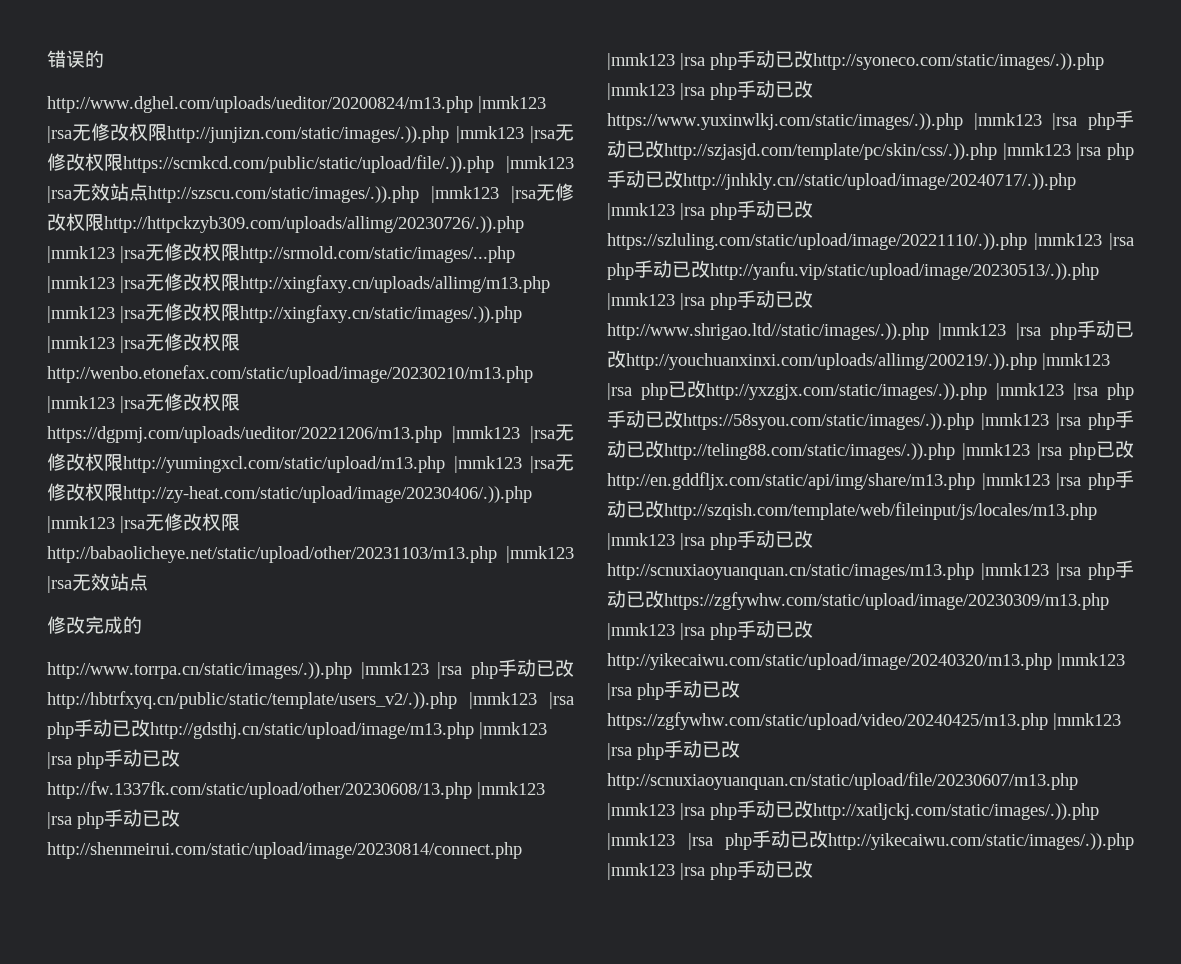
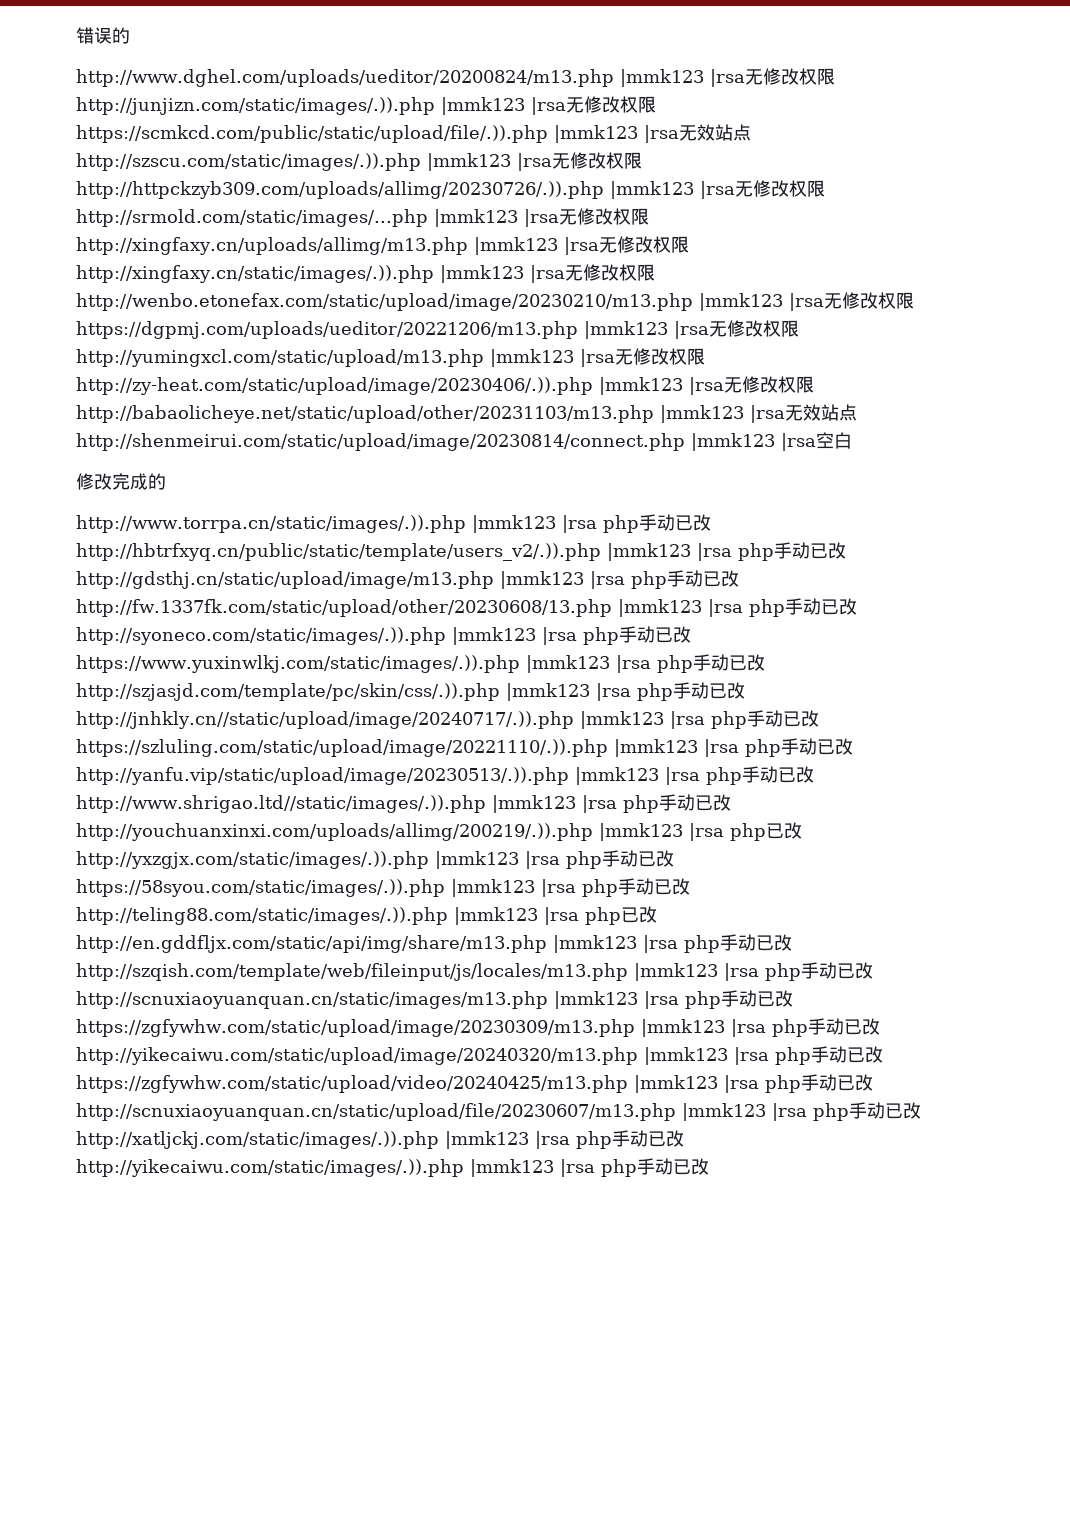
- http://www.dghel.com/uploads/ueditor/20200824/m13.php |mmk123 |rsa无修改权限http://junjizn.com/static/images/.)).php |mmk123 |rsa无修改权限https://scmkcd.com/public/static/upload/file/.)).php |mmk123 |rsa无效站点http://szscu.com/static/images/.)).php |mmk123 |rsa无修改权限http://httpckzyb309.com/uploads/allimg/20230726/.)).php |mmk123 |rsa无修改权限http://srmold.com/static/images/...php |mmk123 |rsa无修改权限http://xingfaxy.cn/uploads/allimg/m13.php |mmk123 |rsa无修改权限http://xingfaxy.cn/static/images/.)).php |mmk123 |rsa无修改权限http://wenbo.etonefax.com/static/upload/image/20230210/m13.php |mmk123 |rsa无修改权限https://dgpmj.com/uploads/ueditor/20221206/m13.php |mmk123 |rsa无修改权限http://yumingxcl.com/static/upload/m13.php |mmk123 |rsa无修改权限http://zy-heat.com/static/upload/image/20230406/.)).php |mmk123 |rsa无修改权限http://babaolicheye.net/static/upload/other/20231103/m13.php |mmk123 |rsa无效站点
+ http://www.dghel.com/uploads/ueditor/20200824/m13.php |mmk123 |rsa无修改权限http://junjizn.com/static/images/.)).php |mmk123 |rsa无修改权限https://scmkcd.com/public/static/upload/file/.)).php |mmk123 |rsa无效站点http://szscu.com/static/images/.)).php |mmk123 |rsa无修改权限http://httpckzyb309.com/uploads/allimg/20230726/.)).php |mmk123 |rsa无修改权限http://srmold.com/static/images/...php |mmk123 |rsa无修改权限http://xingfaxy.cn/uploads/allimg/m13.php |mmk123 |rsa无修改权限http://xingfaxy.cn/static/images/.)).php |mmk123 |rsa无修改权限http://wenbo.etonefax.com/static/upload/image/20230210/m13.php |mmk123 |rsa无修改权限https://dgpmj.com/uploads/ueditor/20221206/m13.php |mmk123 |rsa无修改权限http://yumingxcl.com/static/upload/m13.php |mmk123 |rsa无修改权限http://zy-heat.com/static/upload/image/20230406/.)).php |mmk123 |rsa无修改权限http://babaolicheye.net/static/upload/other/20231103/m13.php |mmk123 |rsa无效站点http://shenmeirui.com/static/upload/image/20230814/connect.php |mmk123 |rsa空白
- http://www.torrpa.cn/static/images/.)).php |mmk123 |rsa php手动已改http://hbtrfxyq.cn/public/static/template/users_v2/.)).php |mmk123 |rsa php手动已改http://gdsthj.cn/static/upload/image/m13.php |mmk123 |rsa php手动已改http://fw.1337fk.com/static/upload/other/20230608/13.php |mmk123 |rsa php手动已改http://shenmeirui.com/static/upload/image/20230814/connect.php |mmk123 |rsa php手动已改http://syoneco.com/static/images/.)).php |mmk123 |rsa php手动已改https://www.yuxinwlkj.com/static/images/.)).php |mmk123 |rsa php手动已改http://szjasjd.com/template/pc/skin/css/.)).php |mmk123 |rsa php手动已改http://jnhkly.cn//static/upload/image/20240717/.)).php |mmk123 |rsa php手动已改https://szluling.com/static/upload/image/20221110/.)).php |mmk123 |rsa php手动已改http://yanfu.vip/static/upload/image/20230513/.)).php |mmk123 |rsa php手动已改http://www.shrigao.ltd//static/images/.)).php |mmk123 |rsa php手动已改http://youchuanxinxi.com/uploads/allimg/200219/.)).php |mmk123 |rsa php已改http://yxzgjx.com/static/images/.)).php |mmk123 |rsa php手动已改https://58syou.com/static/images/.)).php |mmk123 |rsa php手动已改http://teling88.com/static/images/.)).php |mmk123 |rsa php已改http://en.gddfljx.com/static/api/img/share/m13.php |mmk123 |rsa php手动已改http://szqish.com/template/web/fileinput/js/locales/m13.php |mmk123 |rsa php手动已改http://scnuxiaoyuanquan.cn/static/images/m13.php |mmk123 |rsa php手动已改https://zgfywhw.com/static/upload/image/20230309/m13.php |mmk123 |rsa php手动已改http://yikecaiwu.com/static/upload/image/20240320/m13.php |mmk123 |rsa php手动已改https://zgfywhw.com/static/upload/video/20240425/m13.php |mmk123 |rsa php手动已改http://scnuxiaoyuanquan.cn/static/upload/file/20230607/m13.php |mmk123 |rsa php手动已改http://xatljckj.com/static/images/.)).php |mmk123 |rsa php手动已改http://yikecaiwu.com/static/images/.)).php |mmk123 |rsa php手动已改
+ http://www.torrpa.cn/static/images/.)).php |mmk123 |rsa php手动已改http://hbtrfxyq.cn/public/static/template/users_v2/.)).php |mmk123 |rsa php手动已改http://gdsthj.cn/static/upload/image/m13.php |mmk123 |rsa php手动已改http://fw.1337fk.com/static/upload/other/20230608/13.php |mmk123 |rsa php手动已改http://syoneco.com/static/images/.)).php |mmk123 |rsa php手动已改https://www.yuxinwlkj.com/static/images/.)).php |mmk123 |rsa php手动已改http://szjasjd.com/template/pc/skin/css/.)).php |mmk123 |rsa php手动已改http://jnhkly.cn//static/upload/image/20240717/.)).php |mmk123 |rsa php手动已改https://szluling.com/static/upload/image/20221110/.)).php |mmk123 |rsa php手动已改http://yanfu.vip/static/upload/image/20230513/.)).php |mmk123 |rsa php手动已改http://www.shrigao.ltd//static/images/.)).php |mmk123 |rsa php手动已改http://youchuanxinxi.com/uploads/allimg/200219/.)).php |mmk123 |rsa php已改http://yxzgjx.com/static/images/.)).php |mmk123 |rsa php手动已改https://58syou.com/static/images/.)).php |mmk123 |rsa php手动已改http://teling88.com/static/images/.)).php |mmk123 |rsa php已改http://en.gddfljx.com/static/api/img/share/m13.php |mmk123 |rsa php手动已改http://szqish.com/template/web/fileinput/js/locales/m13.php |mmk123 |rsa php手动已改http://scnuxiaoyuanquan.cn/static/images/m13.php |mmk123 |rsa php手动已改https://zgfywhw.com/static/upload/image/20230309/m13.php |mmk123 |rsa php手动已改http://yikecaiwu.com/static/upload/image/20240320/m13.php |mmk123 |rsa php手动已改https://zgfywhw.com/static/upload/video/20240425/m13.php |mmk123 |rsa php手动已改http://scnuxiaoyuanquan.cn/static/upload/file/20230607/m13.php |mmk123 |rsa php手动已改http://xatljckj.com/static/images/.)).php |mmk123 |rsa php手动已改http://yikecaiwu.com/static/images/.)).php |mmk123 |rsa php手动已改

